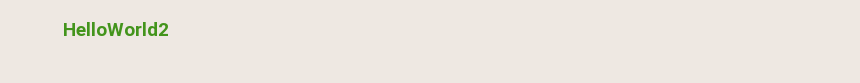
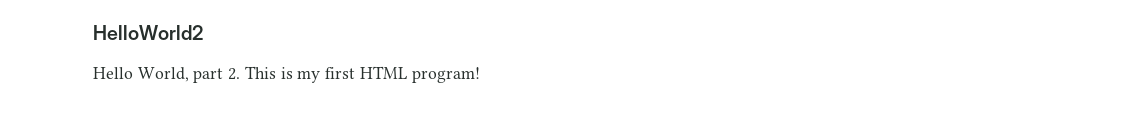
+ Hello World, part 2. This is my first HTML program!

